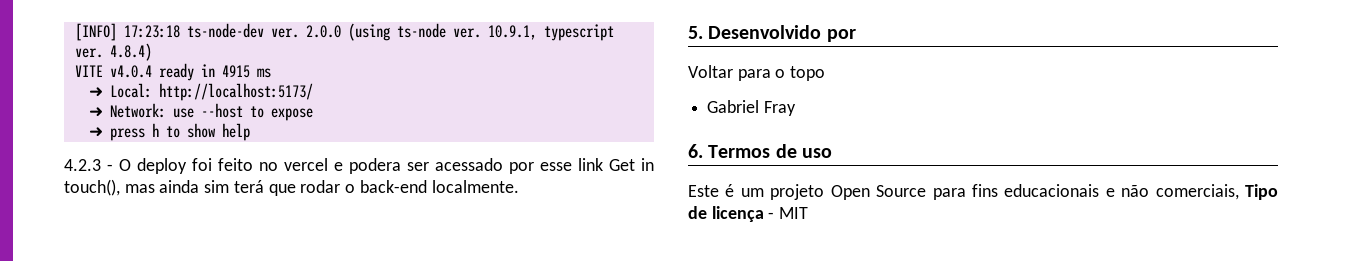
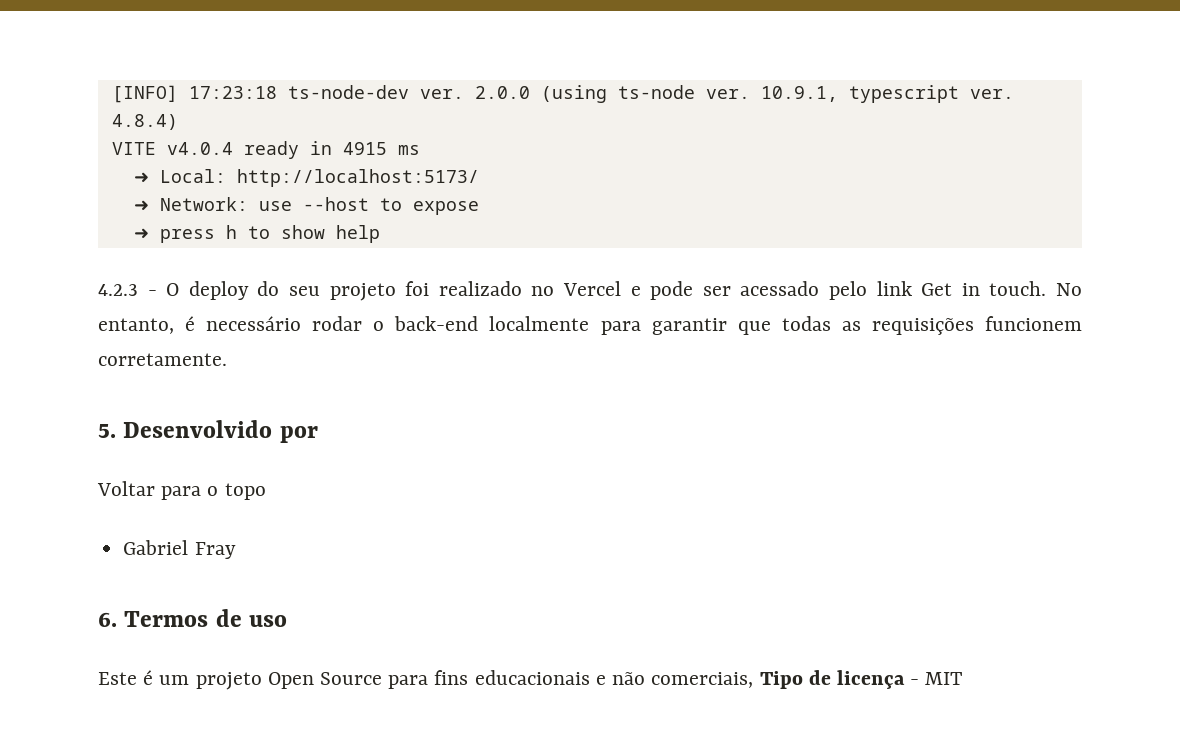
- 4.2.3 - O deploy foi feito no vercel e podera ser acessado por esse link Get in touch(), mas ainda sim terá que rodar o back-end localmente.
+ 4.2.3 - O deploy do seu projeto foi realizado no Vercel e pode ser acessado pelo link Get in touch. No entanto, é necessário rodar o back-end localmente para garantir que todas as requisições funcionem corretamente.

